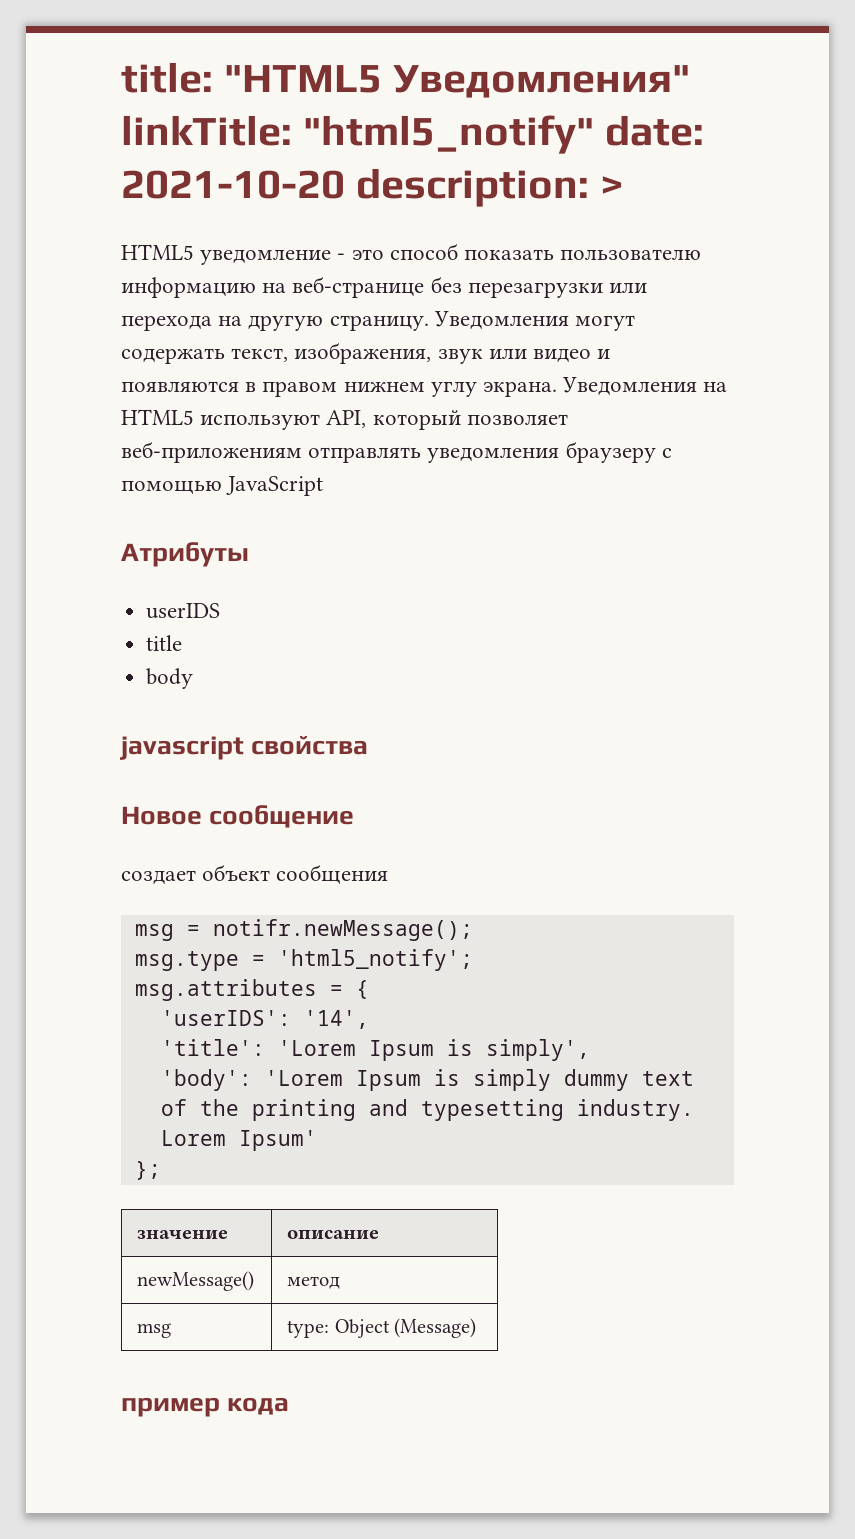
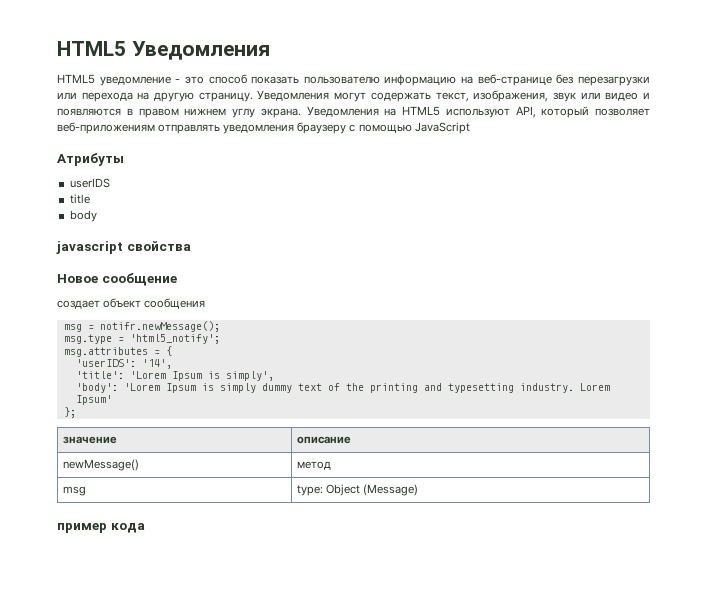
- title: "HTML5 Уведомления" linkTitle: "html5_notify" date: 2021-10-20 description: >
+ HTML5 Уведомления

